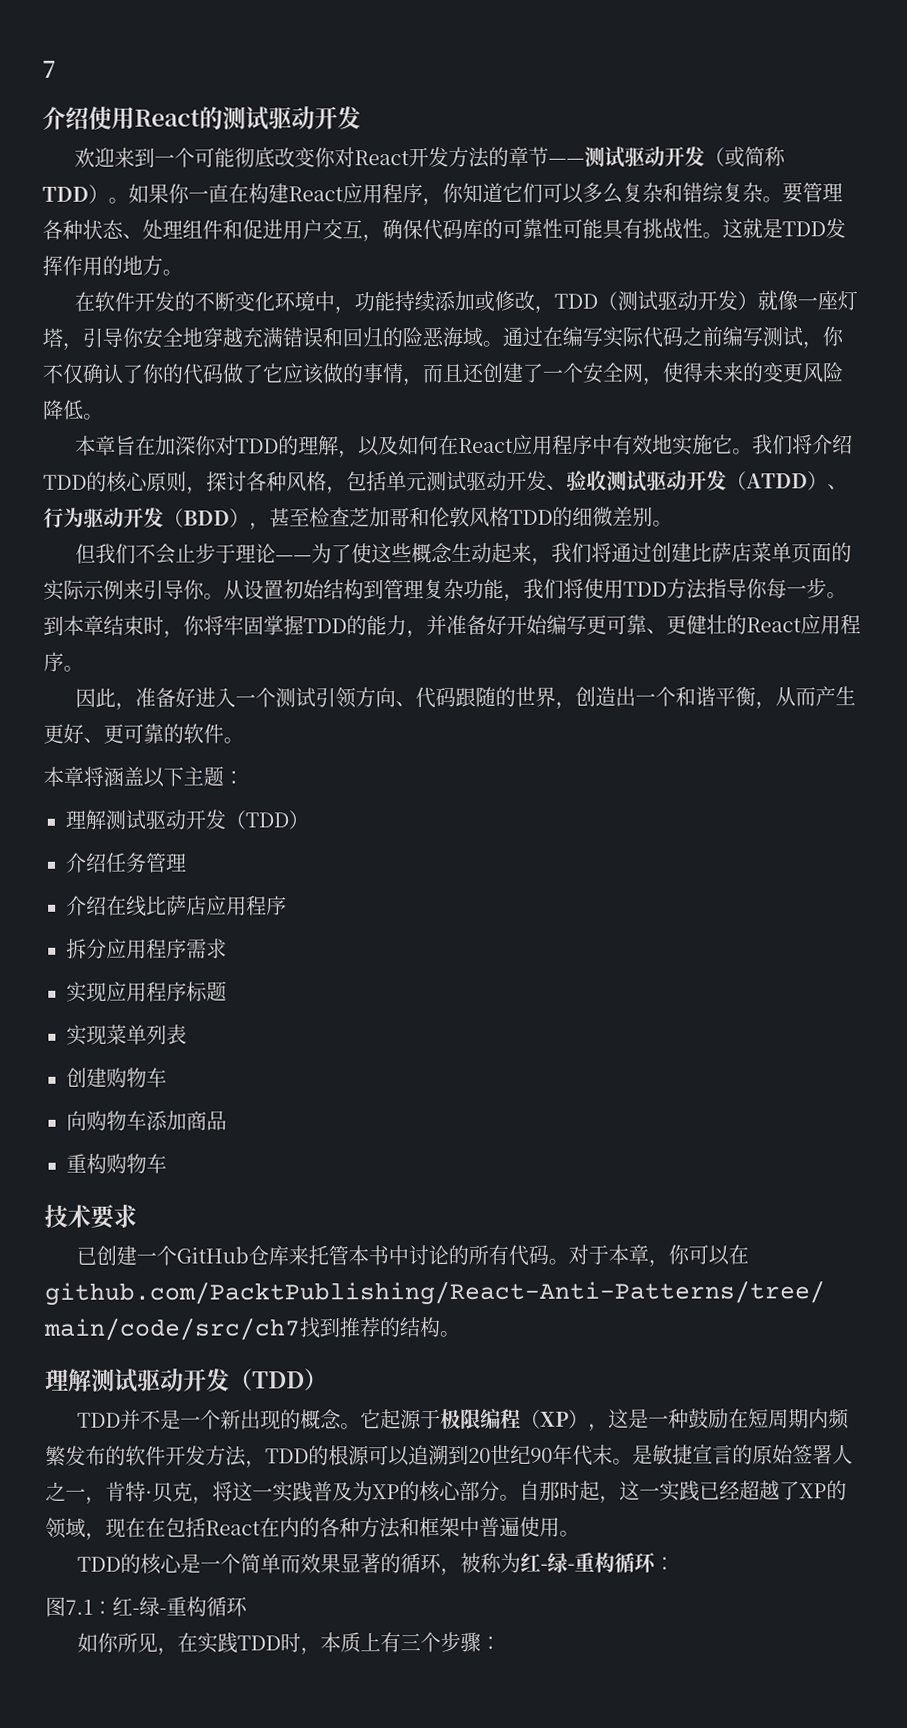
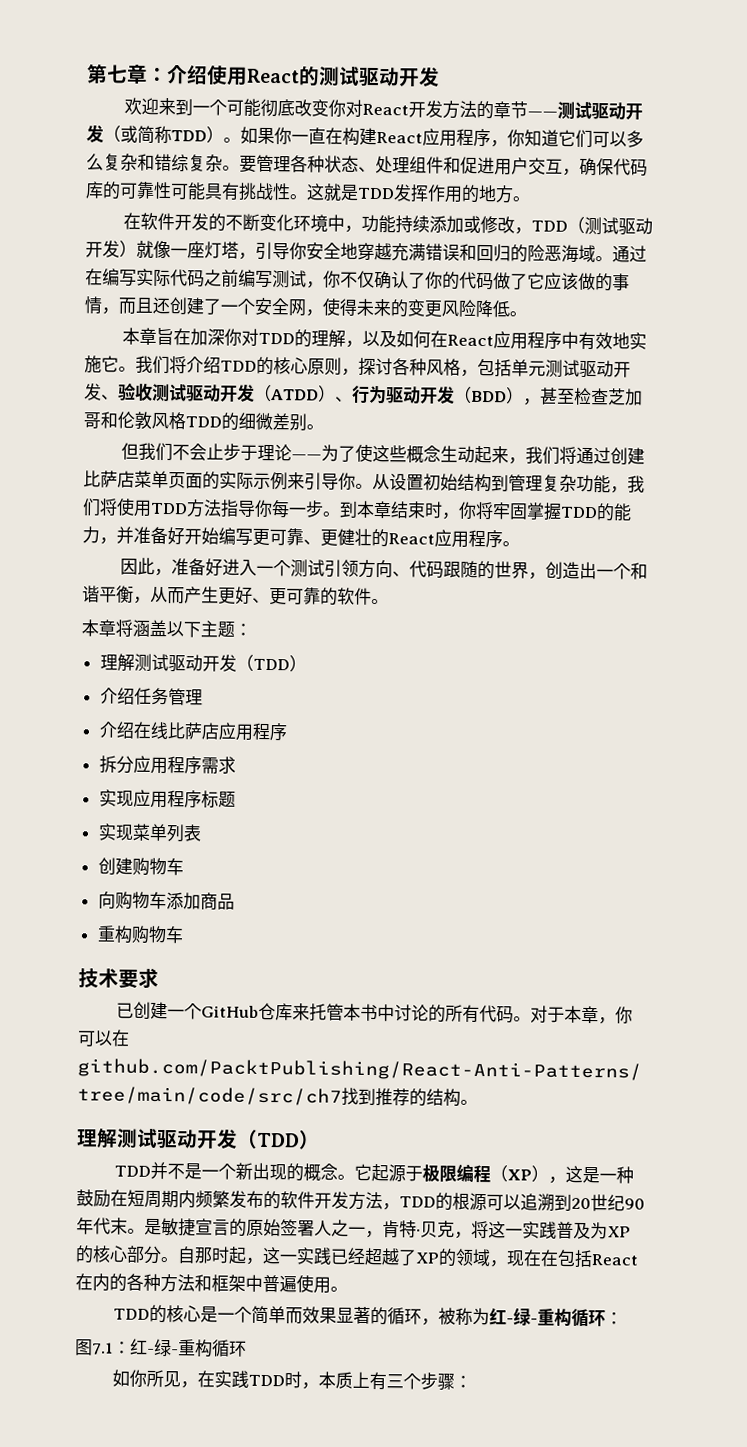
- 7
- 介绍使用React的测试驱动开发
+ 第七章：介绍使用React的测试驱动开发

